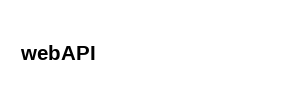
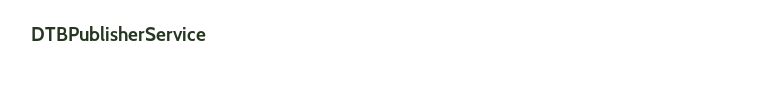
- webAPI
+ DTBPublisherService

